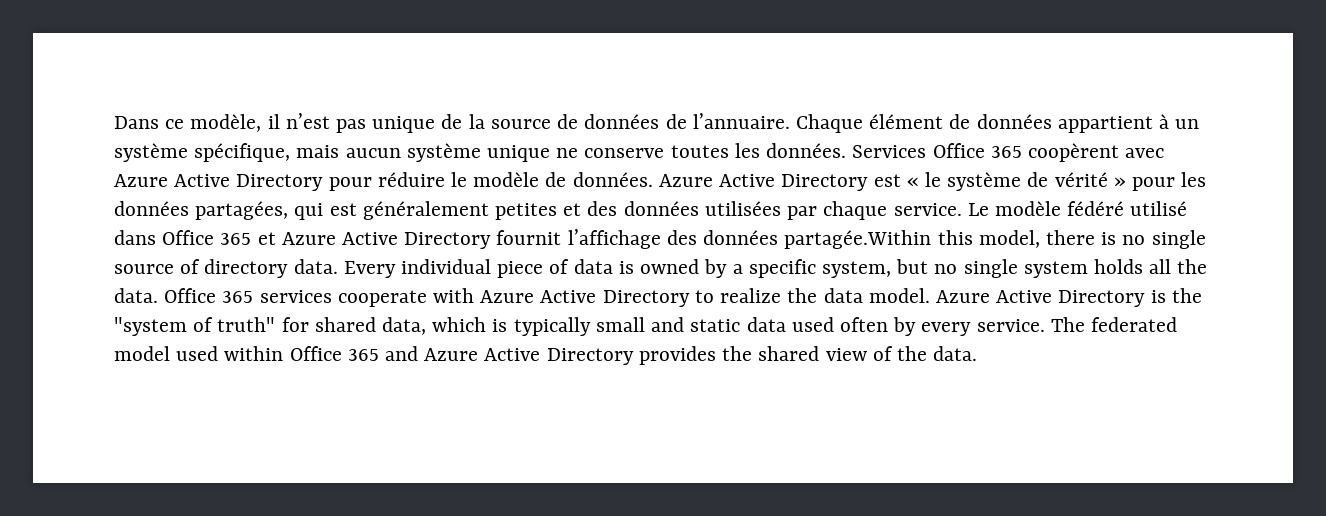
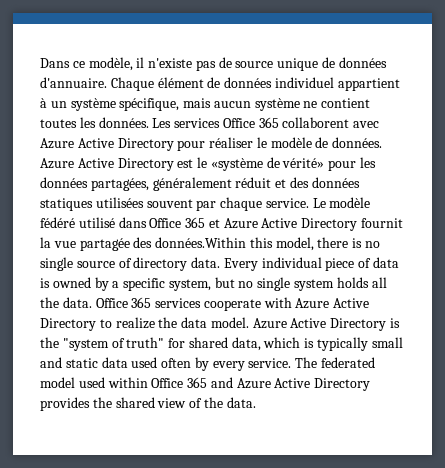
- Dans ce modèle, il n’est pas unique de la source de données de l’annuaire.
+ Dans ce modèle, il n'existe pas de source unique de données d'annuaire.
- Chaque élément de données appartient à un système spécifique, mais aucun système unique ne conserve toutes les données.
+ Chaque élément de données individuel appartient à un système spécifique, mais aucun système ne contient toutes les données.
- Services Office 365 coopèrent avec Azure Active Directory pour réduire le modèle de données.
+ Les services Office 365 collaborent avec Azure Active Directory pour réaliser le modèle de données.
- Azure Active Directory est « le système de vérité » pour les données partagées, qui est généralement petites et des données utilisées par chaque service.
+ Azure Active Directory est le «système de vérité» pour les données partagées, généralement réduit et des données statiques utilisées souvent par chaque service.
- Le modèle fédéré utilisé dans Office 365 et Azure Active Directory fournit l’affichage des données partagée.Within this model, there is no single source of directory data.
+ Le modèle fédéré utilisé dans Office 365 et Azure Active Directory fournit la vue partagée des données.Within this model, there is no single source of directory data.

